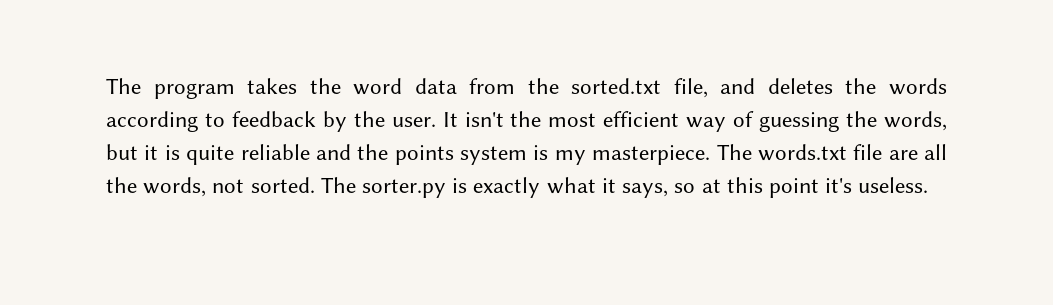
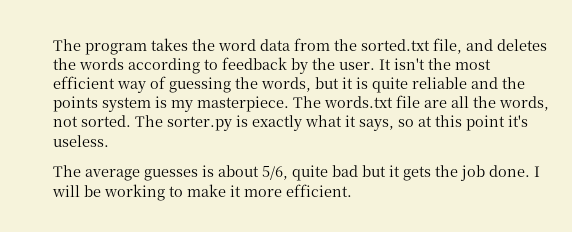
+ The average guesses is about 5/6, quite bad but it gets the job done. I will be working to make it more efficient.

